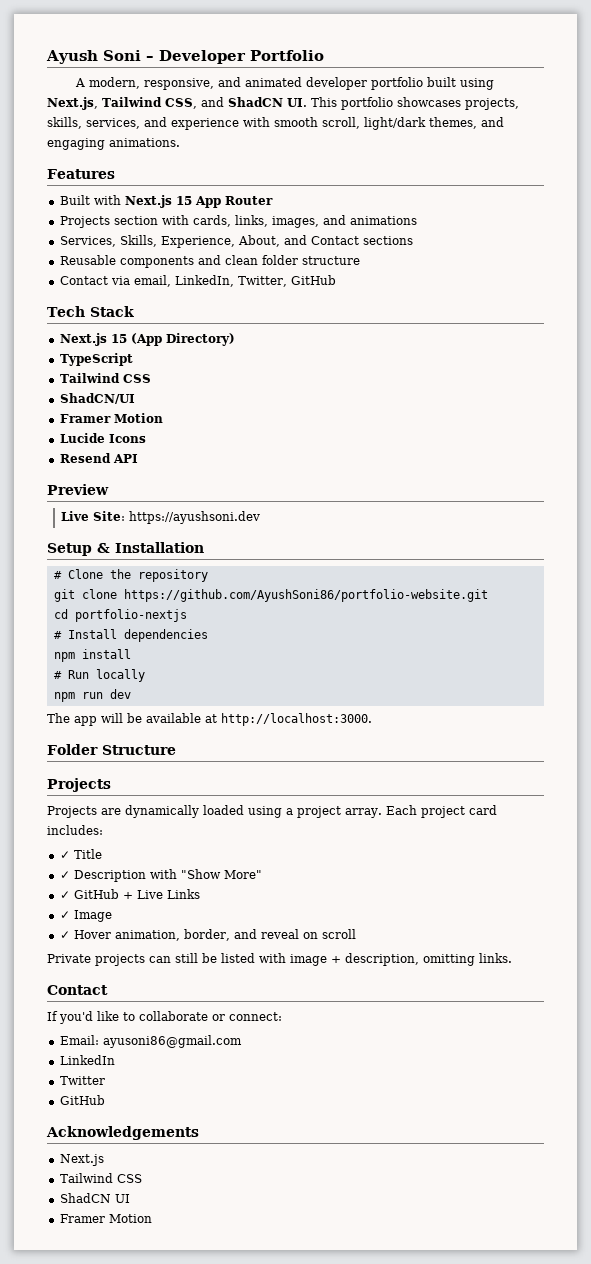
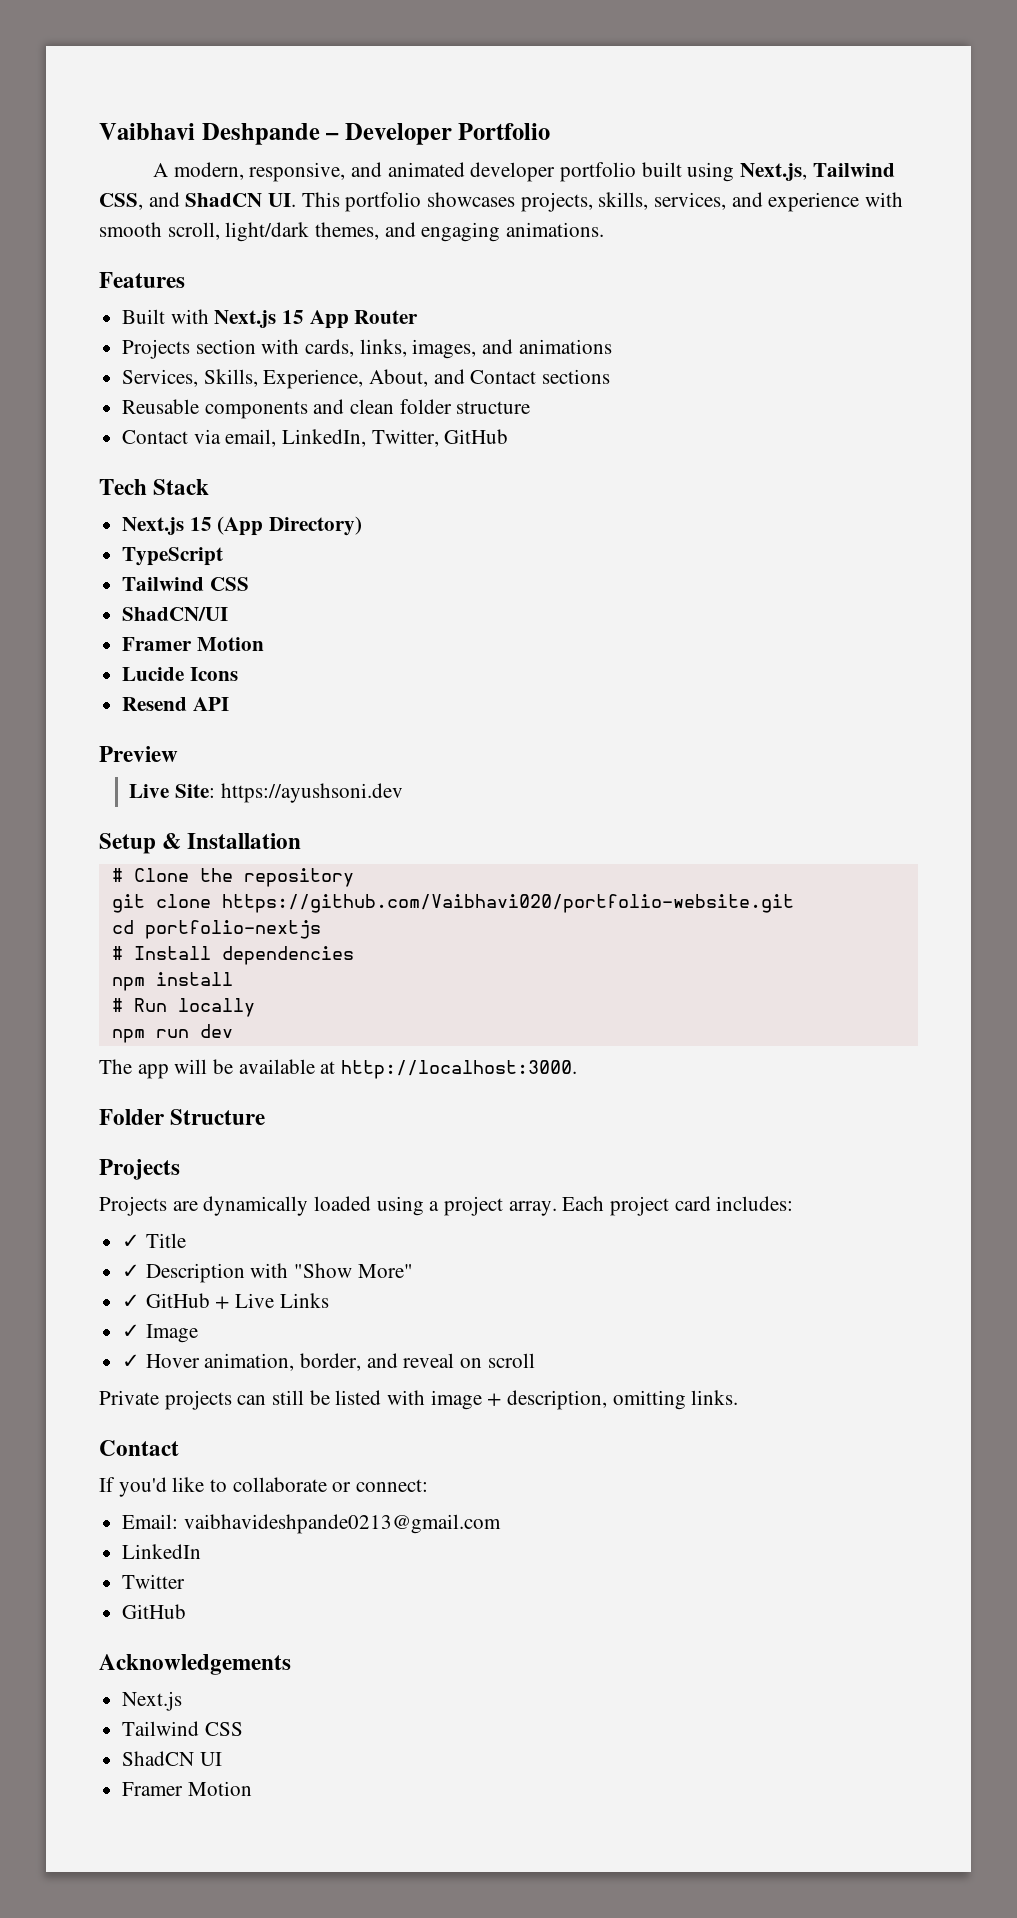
- Ayush Soni – Developer Portfolio
+ Vaibhavi Deshpande – Developer Portfolio
- git clone https://github.com/AyushSoni86/portfolio-website.git
+ git clone https://github.com/Vaibhavi020/portfolio-website.git
- Email: ayusoni86@gmail.com
+ Email: vaibhavideshpande0213@gmail.com

